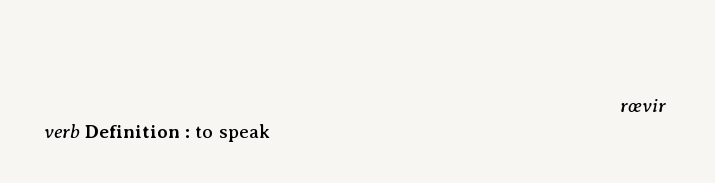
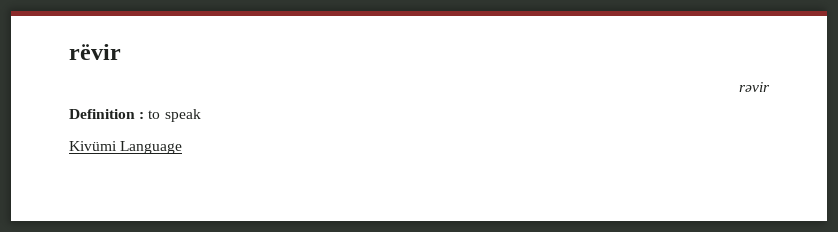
- rœvir
- verb Definition : to speak
+ rëvir
+ rəvir
+ Definition : to speak
+ Kivümi Language

